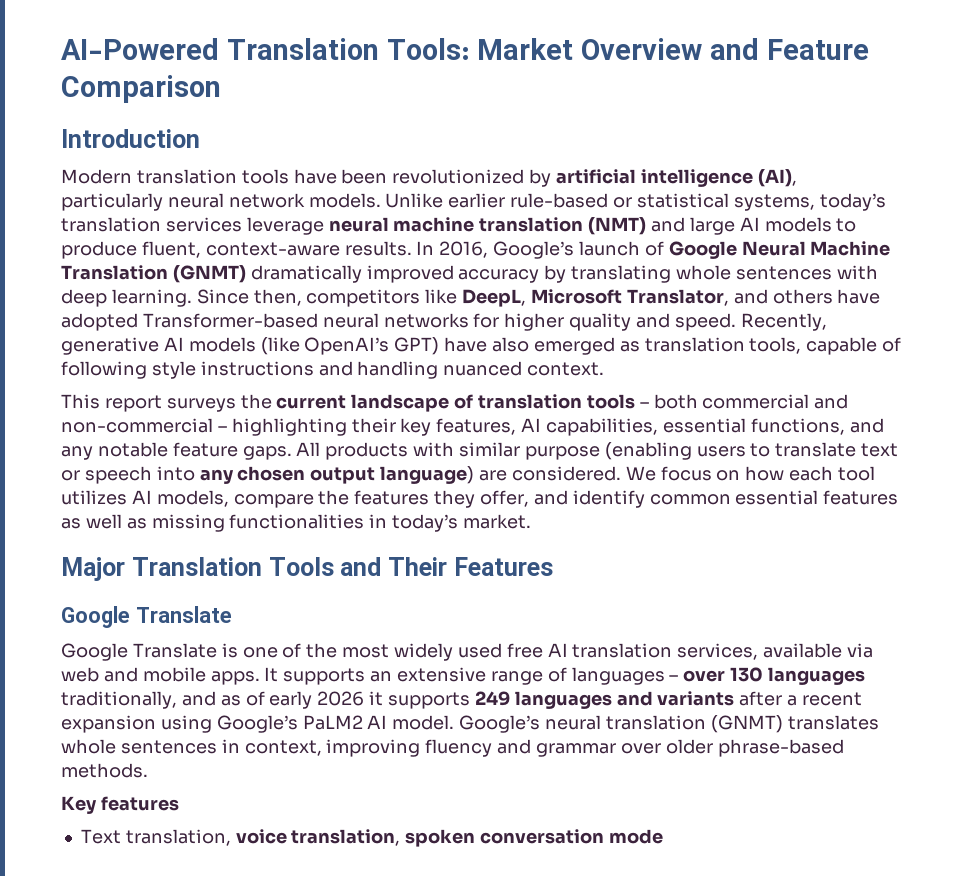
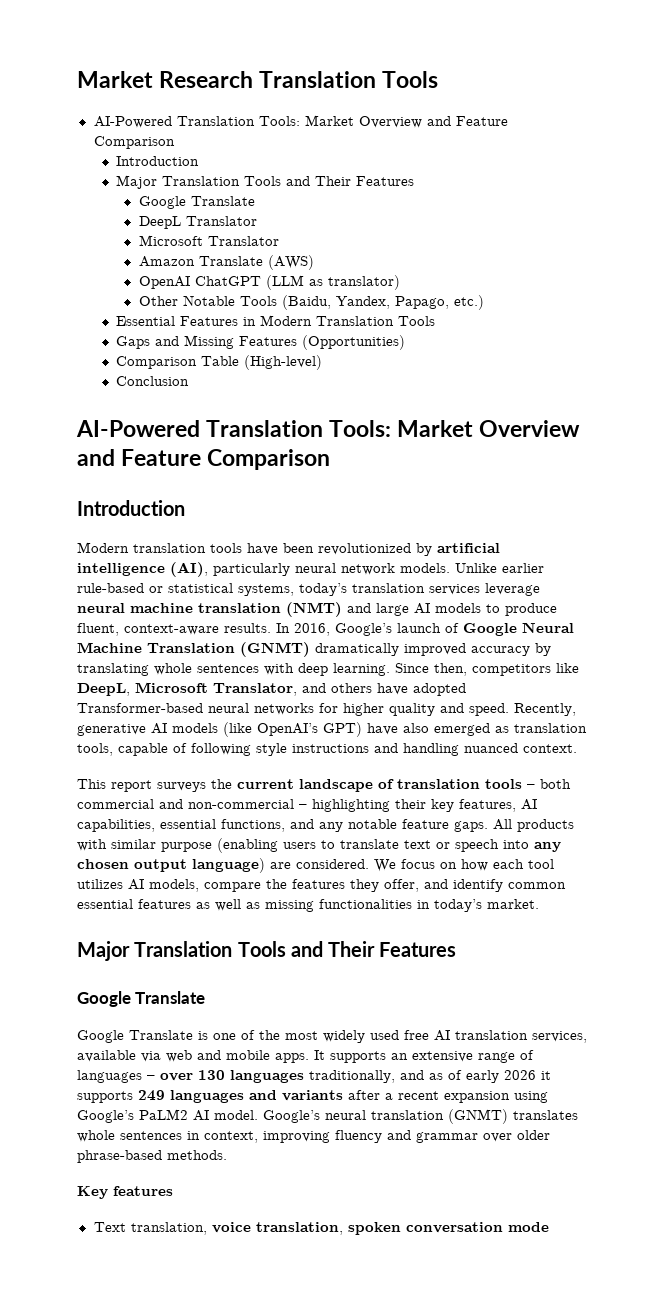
+ Market Research Translation Tools
+ AI-Powered Translation Tools: Market Overview and Feature Comparison
+ Introduction
+ Major Translation Tools and Their Features
+ Google Translate
+ DeepL Translator
+ Microsoft Translator
+ Amazon Translate (AWS)
+ OpenAI ChatGPT (LLM as translator)
+ Other Notable Tools (Baidu, Yandex, Papago, etc.)
+ Essential Features in Modern Translation Tools
+ Gaps and Missing Features (Opportunities)
+ Comparison Table (High-level)
+ Conclusion

